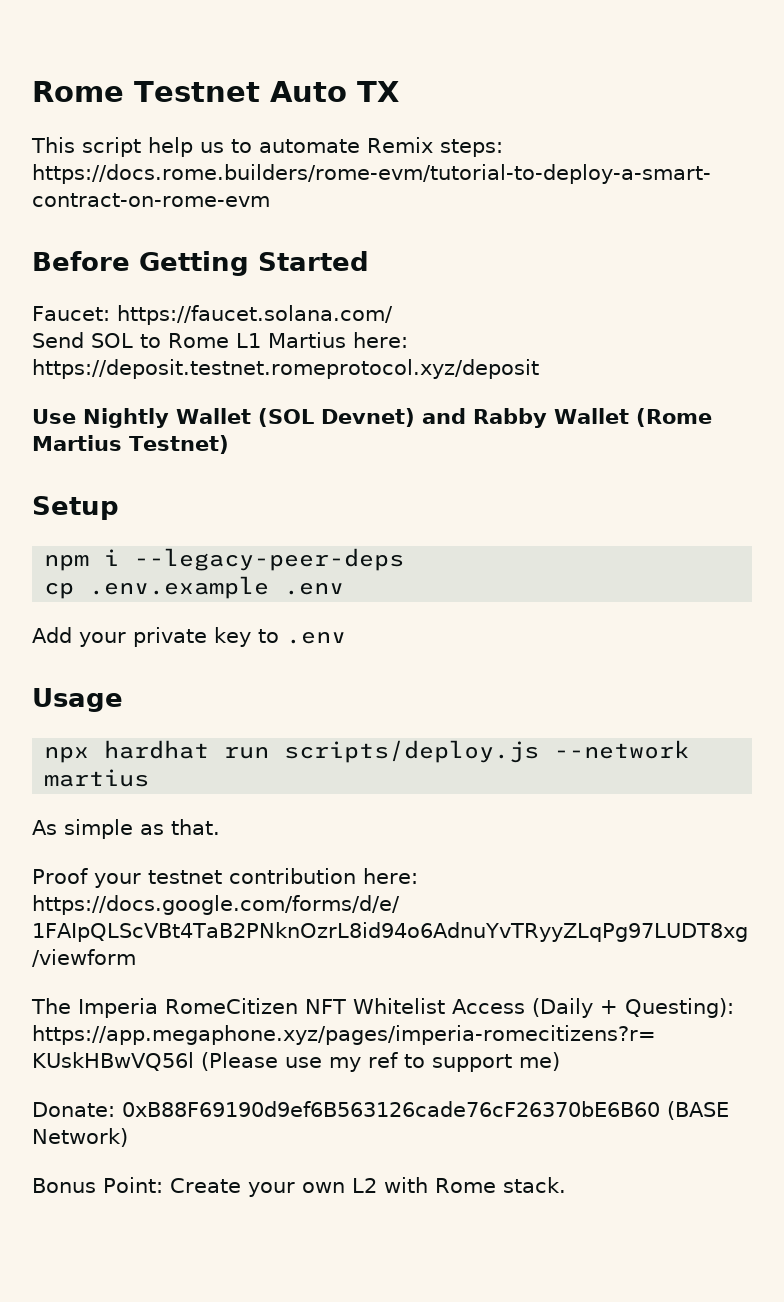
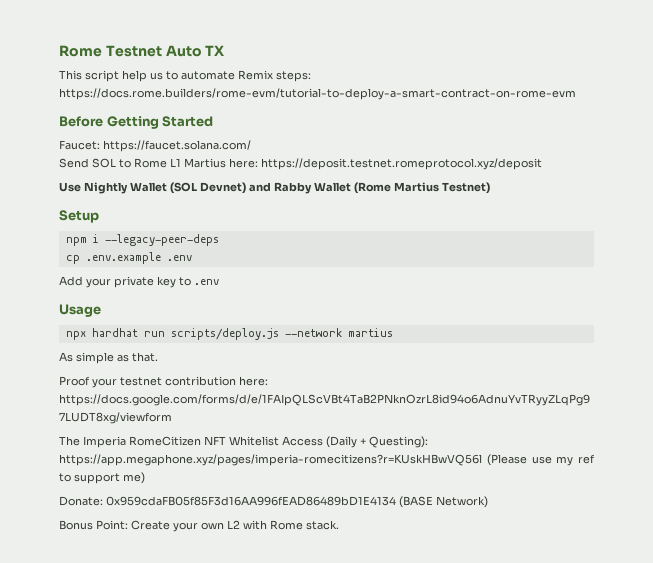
- Donate: 0xB88F69190d9ef6B563126cade76cF26370bE6B60 (BASE Network)
+ Donate: 0x959cdaFB05f85F3d16AA996fEAD86489bD1E4134 (BASE Network)

